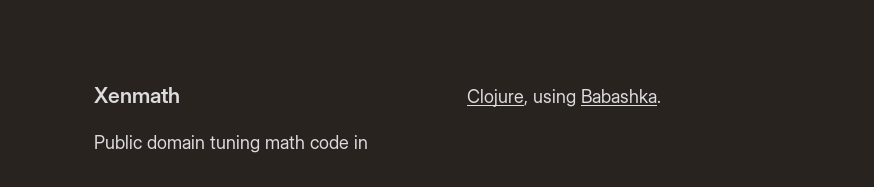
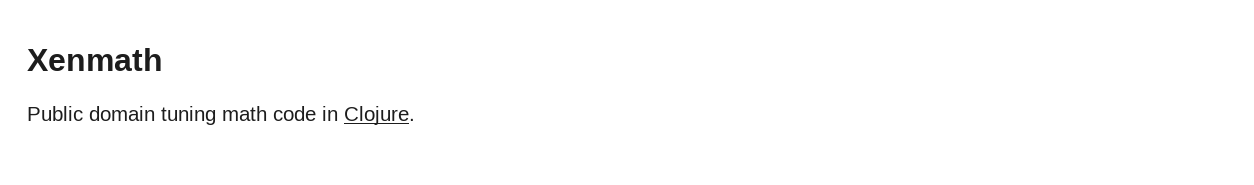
- Public domain tuning math code in Clojure, using Babashka.
+ Public domain tuning math code in Clojure.

